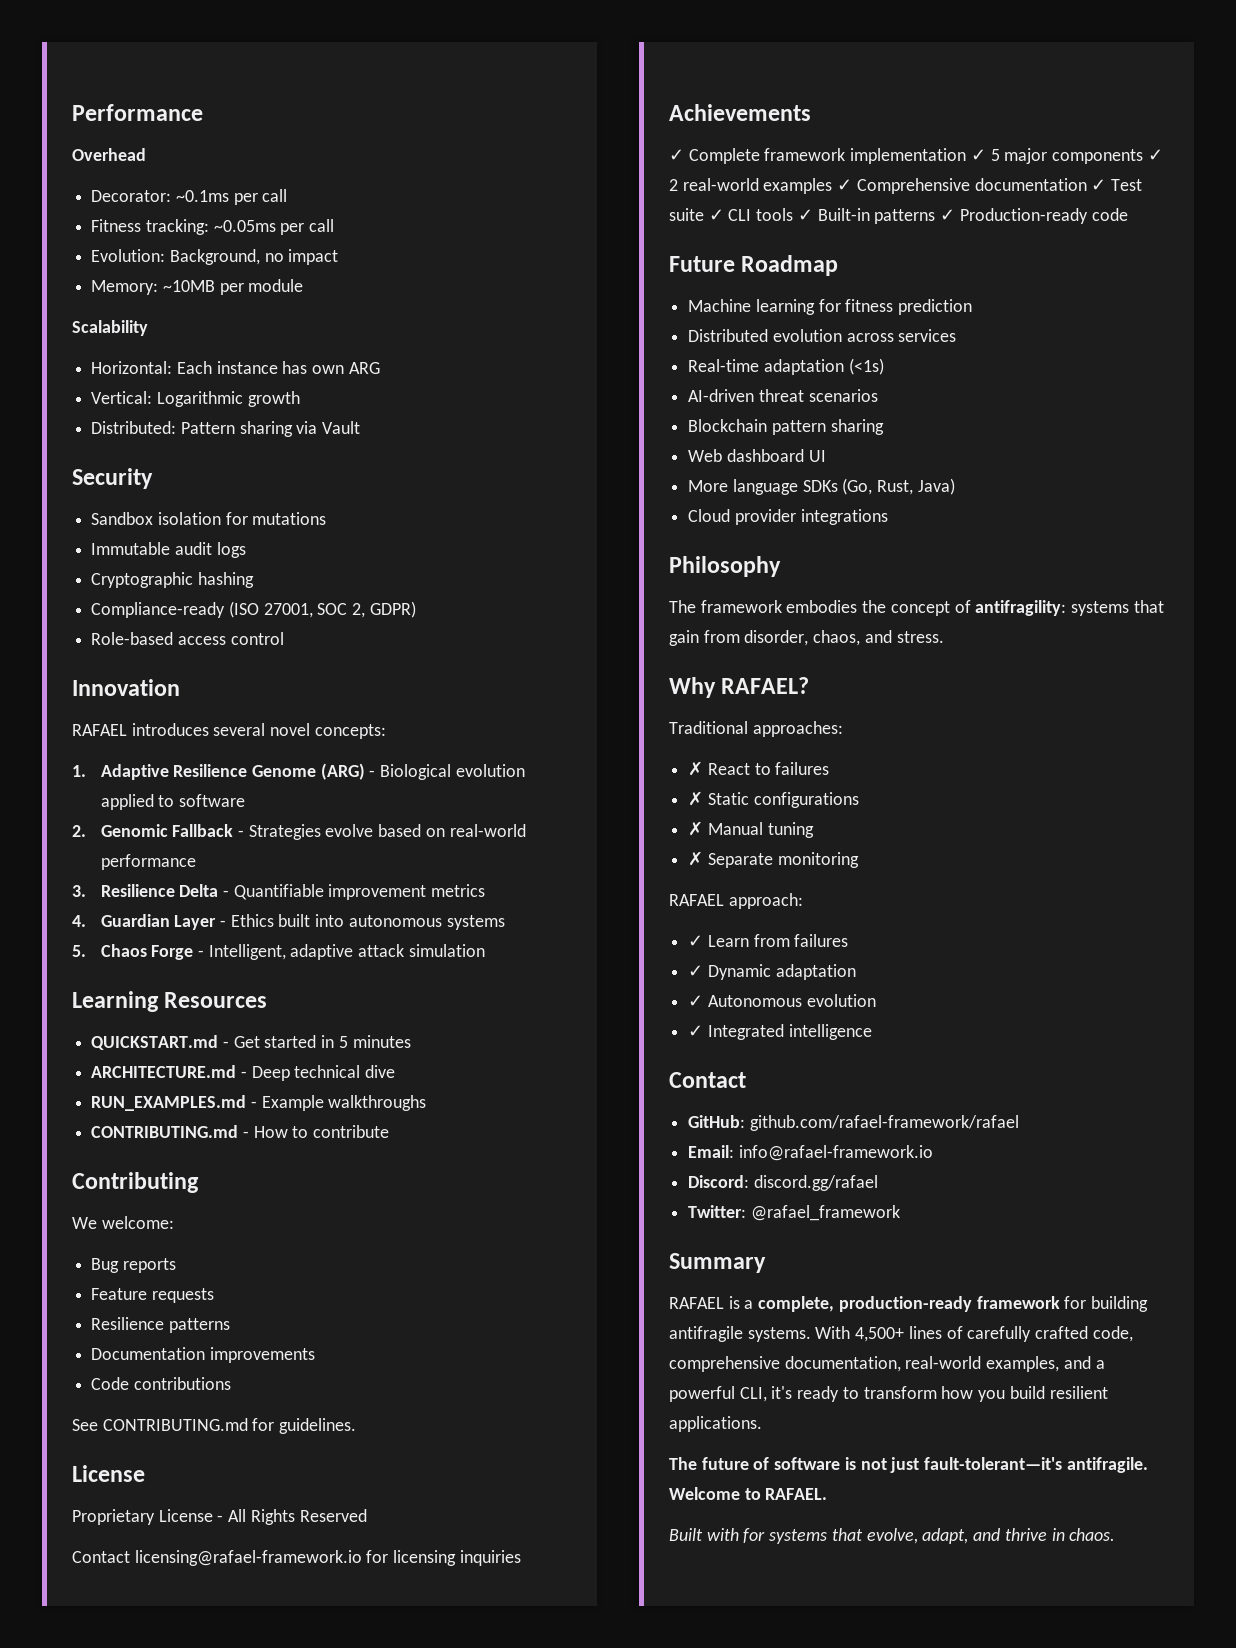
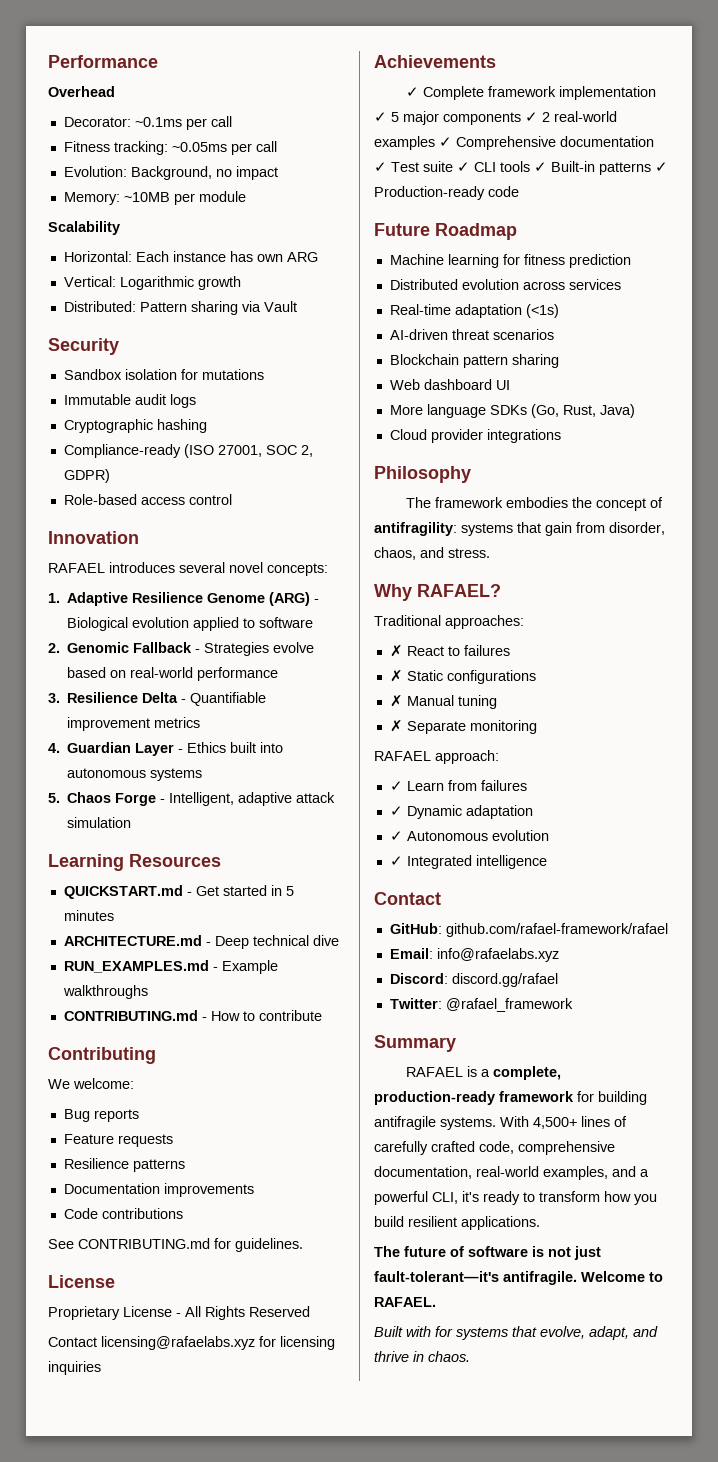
- Contact licensing@rafael-framework.io for licensing inquiries
+ Contact licensing@rafaelabs.xyz for licensing inquiries
- Email: info@rafael-framework.io
+ Email: info@rafaelabs.xyz

